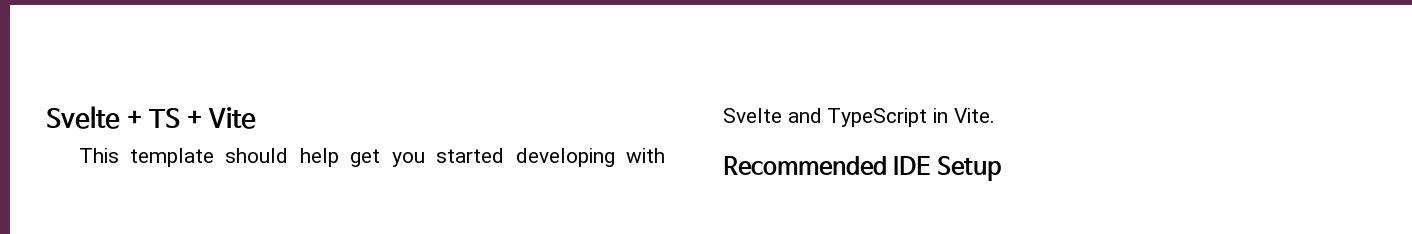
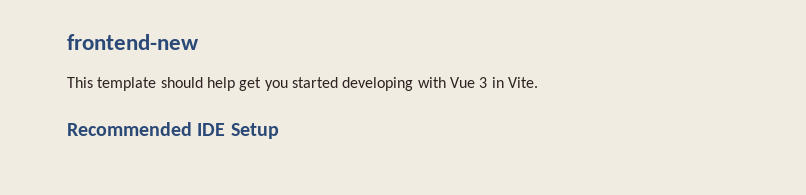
- Svelte + TS + Vite
+ frontend-new
- This template should help get you started developing with Svelte and TypeScript in Vite.
+ This template should help get you started developing with Vue 3 in Vite.

